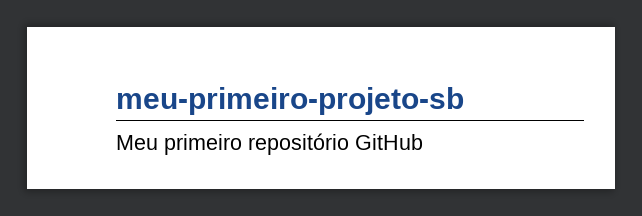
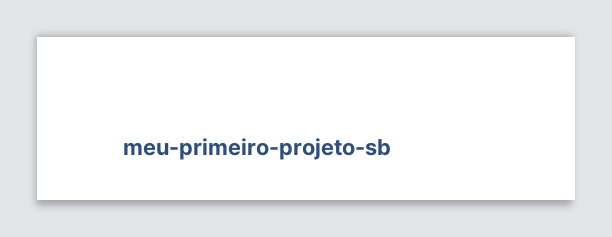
- Meu primeiro repositório GitHub

